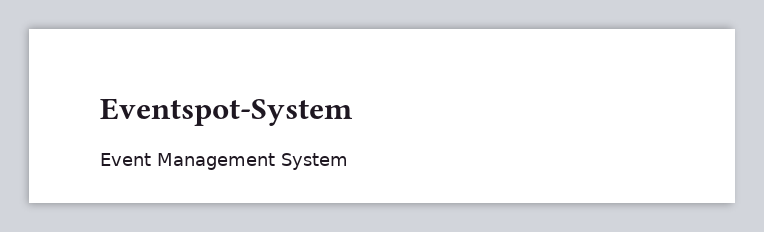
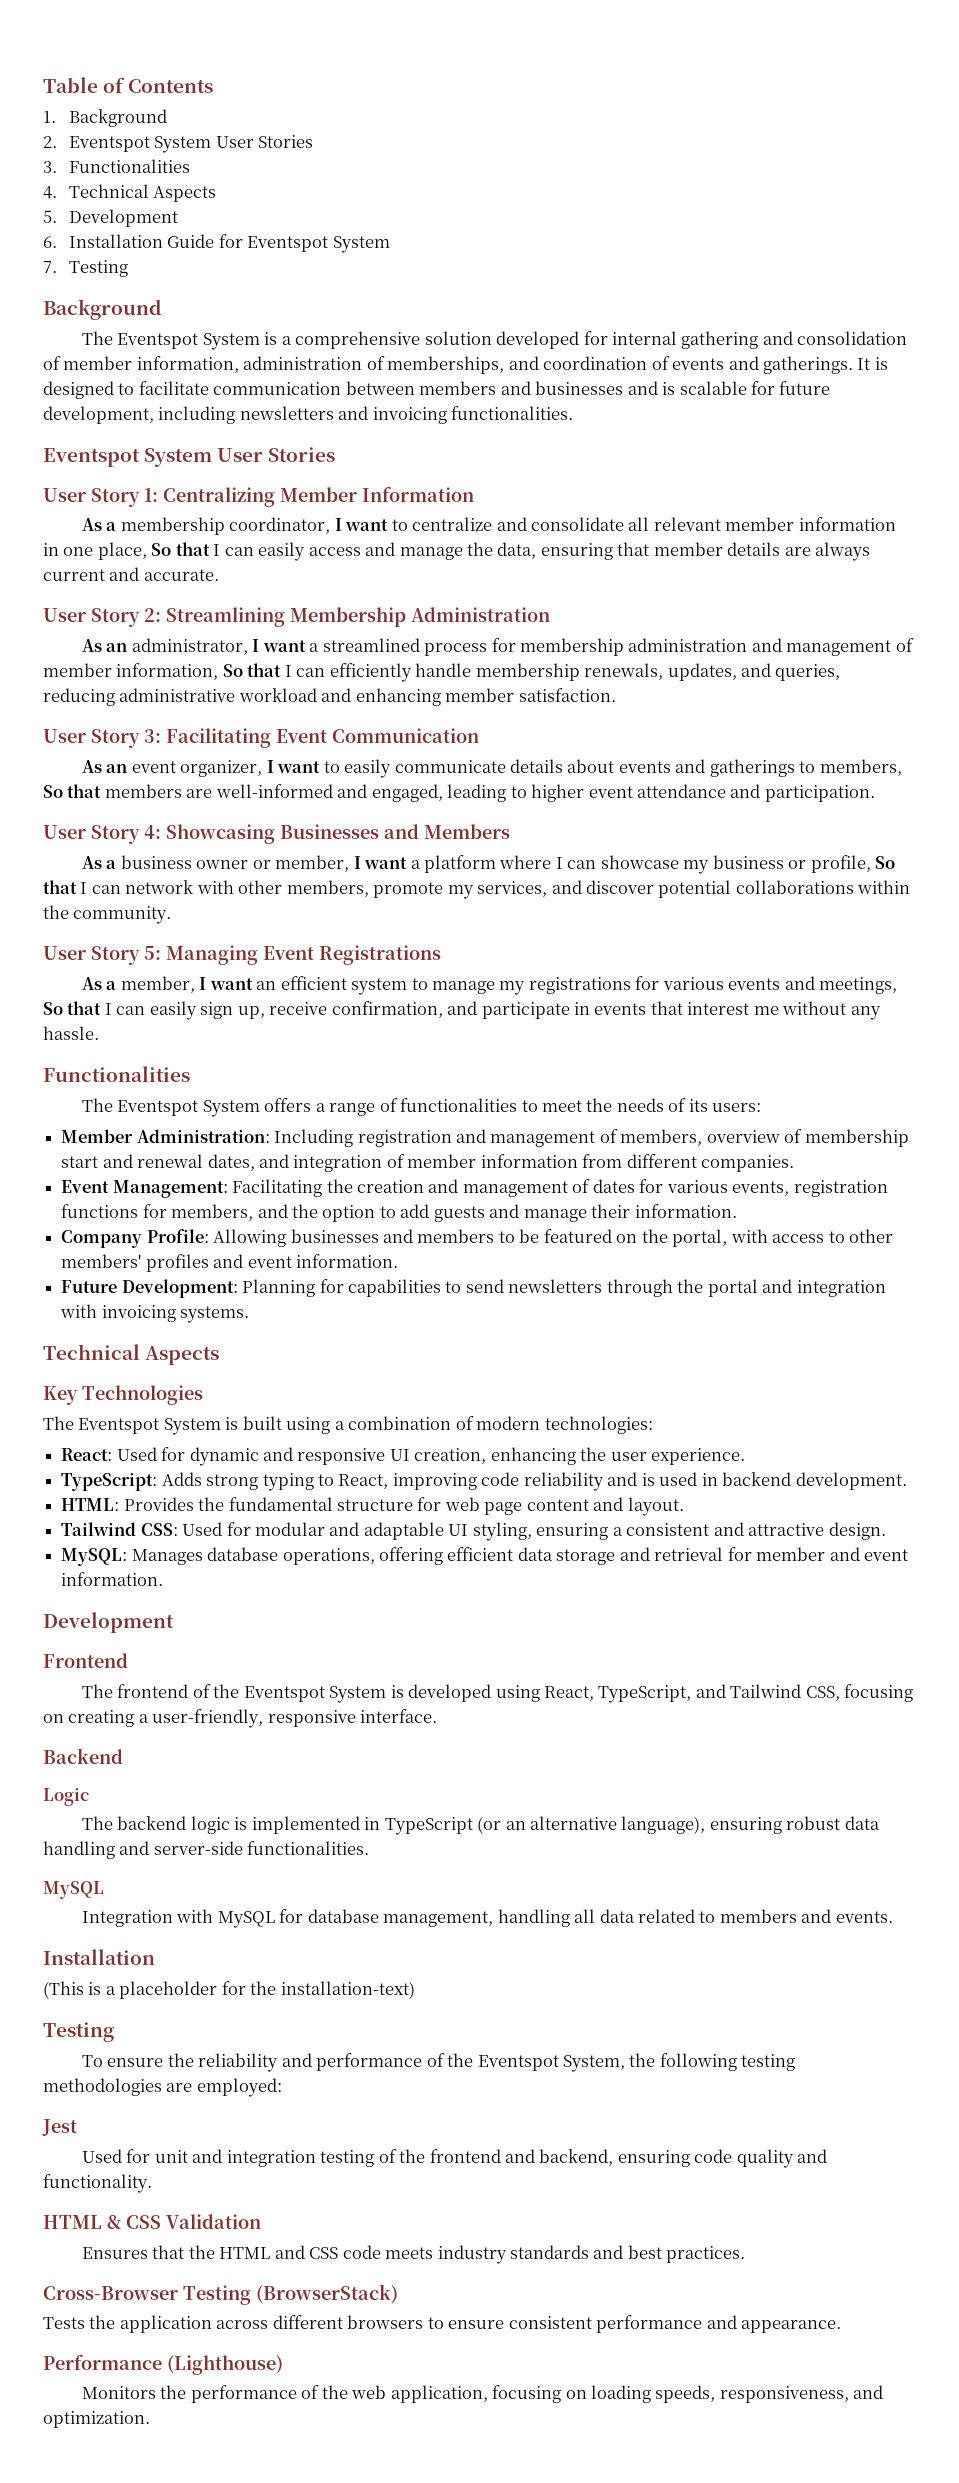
- Eventspot-System
- Event Management System
+ Table of Contents
+ 1. Background
+ 2. Eventspot System User Stories
+ 3. Functionalities
+ 4. Technical Aspects
+ 5. Development
+ 6. Installation Guide for Eventspot System
+ 7. Testing
+ Background
+ The Eventspot System is a comprehensive solution developed for internal gathering and consolidation of member information, administration of memberships, and coordination of events and gatherings. It is designed to facilitate communication between members and businesses and is scalable for future development, including newsletters and invoicing functionalities.
+ Eventspot System User Stories
+ User Story 1: Centralizing Member Information
+ As a membership coordinator, I want to centralize and consolidate all relevant member information in one place, So that I can easily access and manage the data, ensuring that member details are always current and accurate.
+ User Story 2: Streamlining Membership Administration
+ As an administrator, I want a streamlined process for membership administration and management of member information, So that I can efficiently handle membership renewals, updates, and queries, reducing administrative workload and enhancing member satisfaction.
+ User Story 3: Facilitating Event Communication
+ As an event organizer, I want to easily communicate details about events and gatherings to members, So that members are well-informed and engaged, leading to higher event attendance and participation.
+ User Story 4: Showcasing Businesses and Members
+ As a business owner or member, I want a platform where I can showcase my business or profile, So that I can network with other members, promote my services, and discover potential collaborations within the community.
+ User Story 5: Managing Event Registrations
+ As a member, I want an efficient system to manage my registrations for various events and meetings, So that I can easily sign up, receive confirmation, and participate in events that interest me without any hassle.
+ Functionalities
+ The Eventspot System offers a range of functionalities to meet the needs of its users:
+ Member Administration: Including registration and management of members, overview of membership start and renewal dates, and integration of member information from different companies.
+ Event Management: Facilitating the creation and management of dates for various events, registration functions for members, and the option to add guests and manage their information.
+ Company Profile: Allowing businesses and members to be featured on the portal, with access to other members' profiles and event information.
+ Future Development: Planning for capabilities to send newsletters through the portal and integration with invoicing systems.
+ Technical Aspects
+ Key Technologies
+ The Eventspot System is built using a combination of modern technologies:
+ React: Used for dynamic and responsive UI creation, enhancing the user experience.
+ TypeScript: Adds strong typing to React, improving code reliability and is used in backend development.
+ HTML: Provides the fundamental structure for web page content and layout.
+ Tailwind CSS: Used for modular and adaptable UI styling, ensuring a consistent and attractive design.
+ MySQL: Manages database operations, offering efficient data storage and retrieval for member and event information.
+ Development
+ Frontend
+ The frontend of the Eventspot System is developed using React, TypeScript, and Tailwind CSS, focusing on creating a user-friendly, responsive interface.
+ Backend
+ Logic
+ The backend logic is implemented in TypeScript (or an alternative language), ensuring robust data handling and server-side functionalities.
+ MySQL
+ Integration with MySQL for database management, handling all data related to members and events.
+ Installation
+ (This is a placeholder for the installation-text)
+ Testing
+ To ensure the reliability and performance of the Eventspot System, the following testing methodologies are employed:
+ Jest
+ Used for unit and integration testing of the frontend and backend, ensuring code quality and functionality.
+ HTML & CSS Validation
+ Ensures that the HTML and CSS code meets industry standards and best practices.
+ Cross-Browser Testing (BrowserStack)
+ Tests the application across different browsers to ensure consistent performance and appearance.
+ Performance (Lighthouse)
+ Monitors the performance of the web application, focusing on loading speeds, responsiveness, and optimization.

